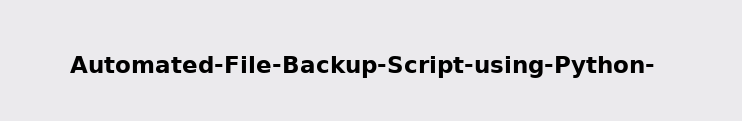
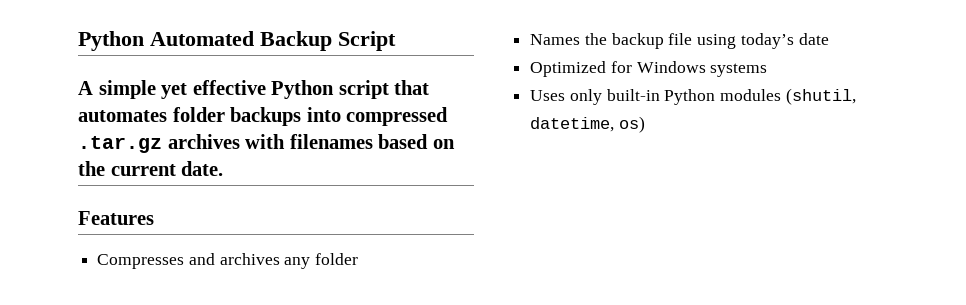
- Automated-File-Backup-Script-using-Python-
+ Python Automated Backup Script
+ A simple yet effective Python script that automates folder backups into compressed .tar.gz archives with filenames based on the current date.
+ Features
+ Compresses and archives any folder
+ Names the backup file using today’s date
+ Optimized for Windows systems
+ Uses only built-in Python modules (shutil, datetime, os)

